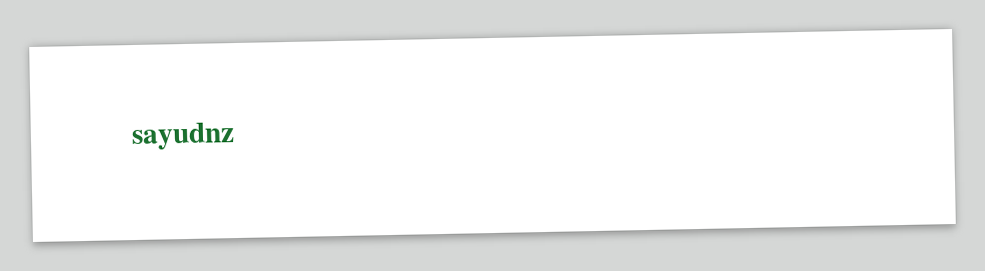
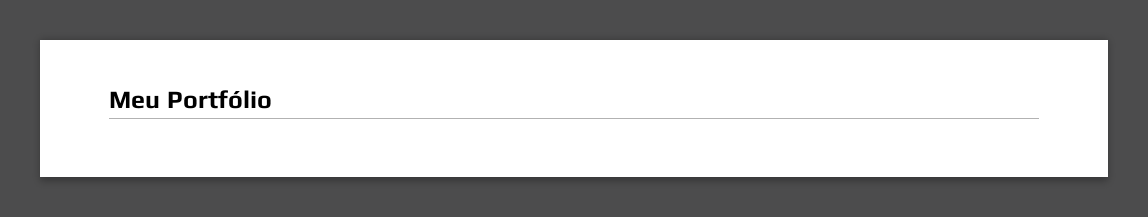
- sayudnz
+ Meu Portfólio

